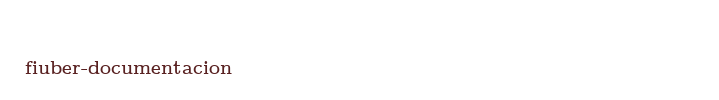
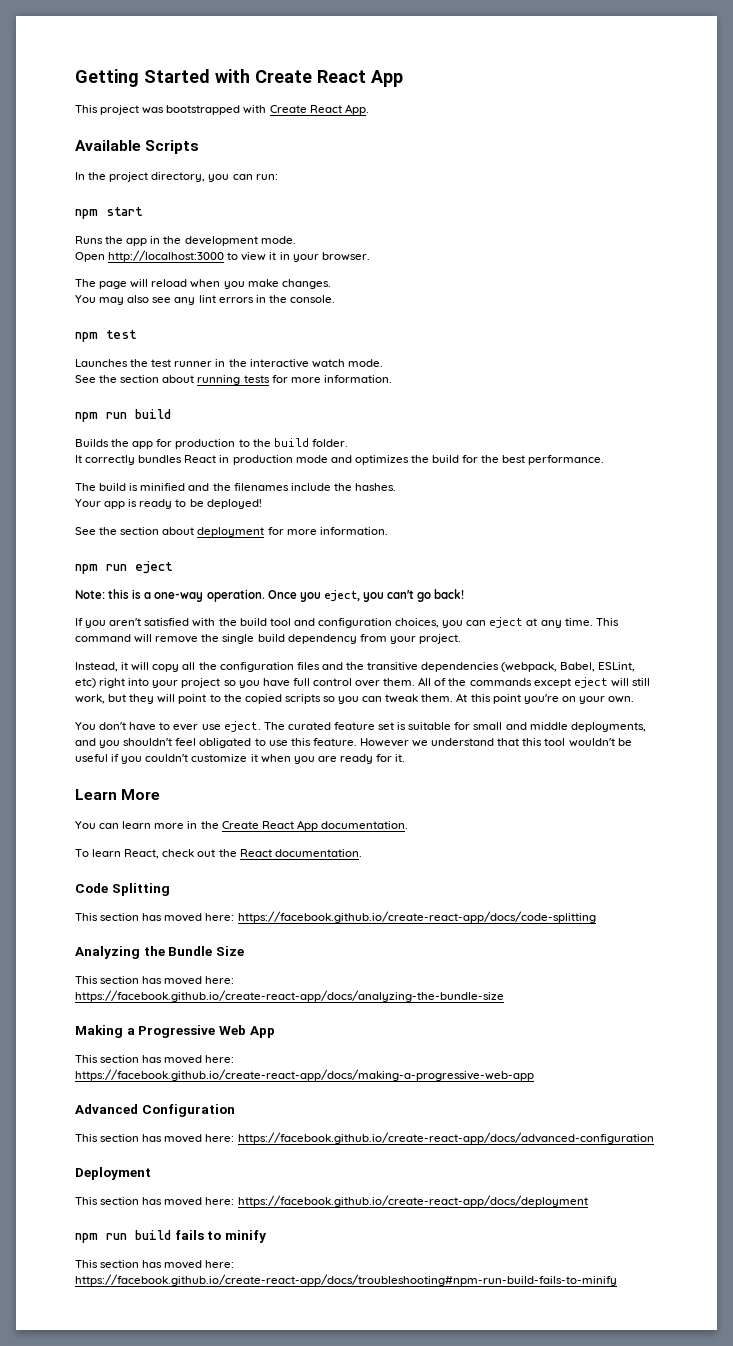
- fiuber-documentacion
+ Getting Started with Create React App
+ This project was bootstrapped with Create React App.
+ Available Scripts
+ In the project directory, you can run:
+ npm start
+ Runs the app in the development mode.
+ Open http://localhost:3000 to view it in your browser.
+ The page will reload when you make changes.
+ You may also see any lint errors in the console.
+ npm test
+ Launches the test runner in the interactive watch mode.
+ See the section about running tests for more information.
+ npm run build
+ Builds the app for production to the build folder.
+ It correctly bundles React in production mode and optimizes the build for the best performance.
+ The build is minified and the filenames include the hashes.
+ Your app is ready to be deployed!
+ See the section about deployment for more information.
+ npm run eject
+ Note: this is a one-way operation. Once you eject, you can't go back!
+ If you aren't satisfied with the build tool and configuration choices, you can eject at any time. This command will remove the single build dependency from your project.
+ Instead, it will copy all the configuration files and the transitive dependencies (webpack, Babel, ESLint, etc) right into your project so you have full control over them. All of the commands except eject will still work, but they will point to the copied scripts so you can tweak them. At this point you're on your own.
+ You don't have to ever use eject. The curated feature set is suitable for small and middle deployments, and you shouldn't feel obligated to use this feature. However we understand that this tool wouldn't be useful if you couldn't customize it when you are ready for it.
+ Learn More
+ You can learn more in the Create React App documentation.
+ To learn React, check out the React documentation.
+ Code Splitting
+ This section has moved here: https://facebook.github.io/create-react-app/docs/code-splitting
+ Analyzing the Bundle Size
+ This section has moved here: https://facebook.github.io/create-react-app/docs/analyzing-the-bundle-size
+ Making a Progressive Web App
+ This section has moved here: https://facebook.github.io/create-react-app/docs/making-a-progressive-web-app
+ Advanced Configuration
+ This section has moved here: https://facebook.github.io/create-react-app/docs/advanced-configuration
+ Deployment
+ This section has moved here: https://facebook.github.io/create-react-app/docs/deployment
+ npm run build fails to minify
+ This section has moved here: https://facebook.github.io/create-react-app/docs/troubleshooting#npm-run-build-fails-to-minify

